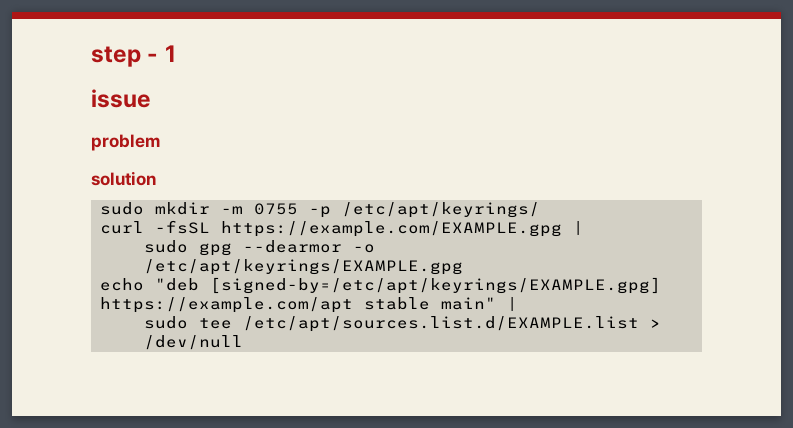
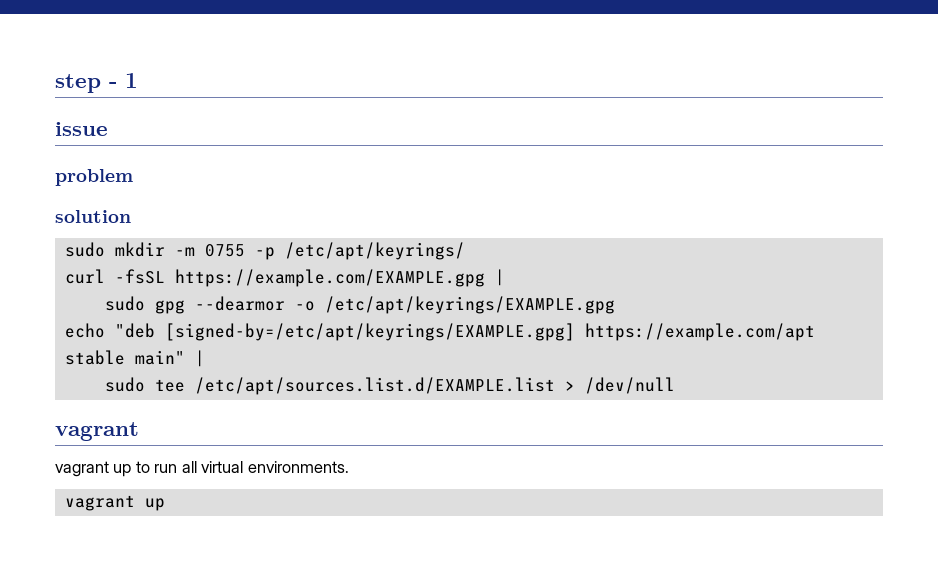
  sudo tee /etc/apt/sources.list.d/EXAMPLE.list > /dev/null
+ vagrant
+ vagrant up to run all virtual environments.
+ vagrant up

